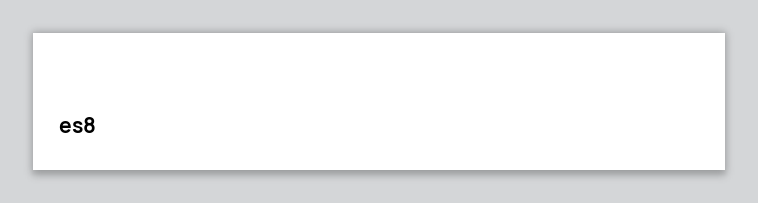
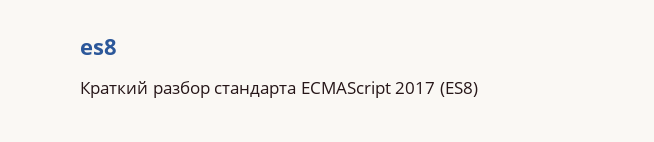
+ Краткий разбор стандарта ECMAScript 2017 (ES8)

